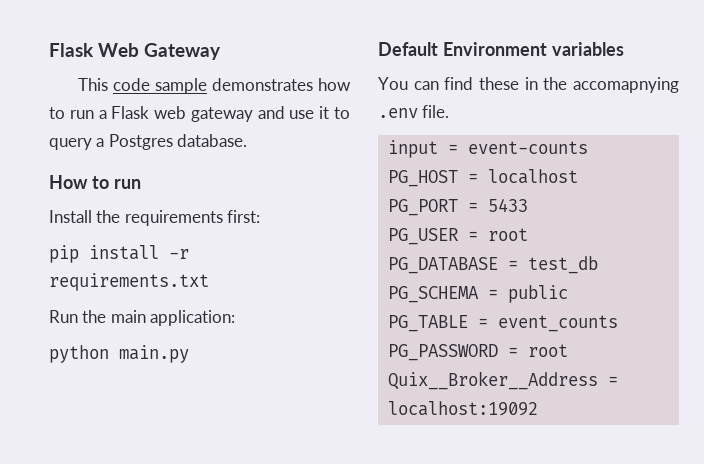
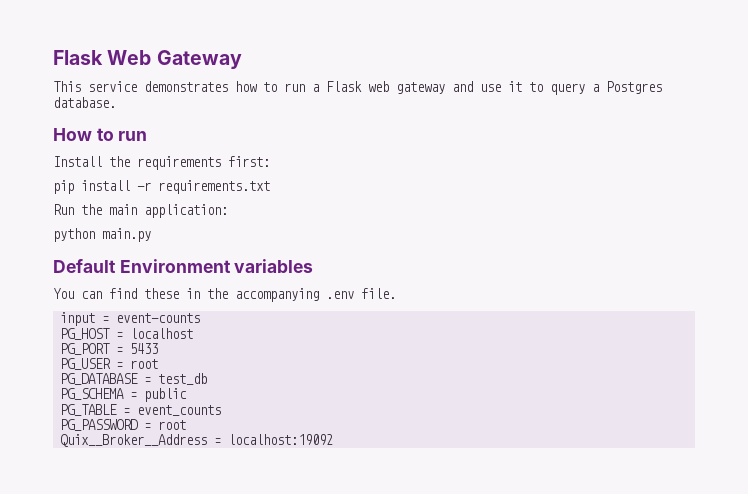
- This code sample demonstrates how to run a Flask web gateway and use it to query a Postgres database.
+ This service demonstrates how to run a Flask web gateway and use it to query a Postgres database.
- You can find these in the accomapnying .env file.
+ You can find these in the accompanying .env file.

